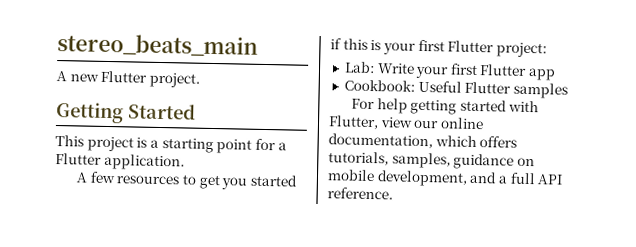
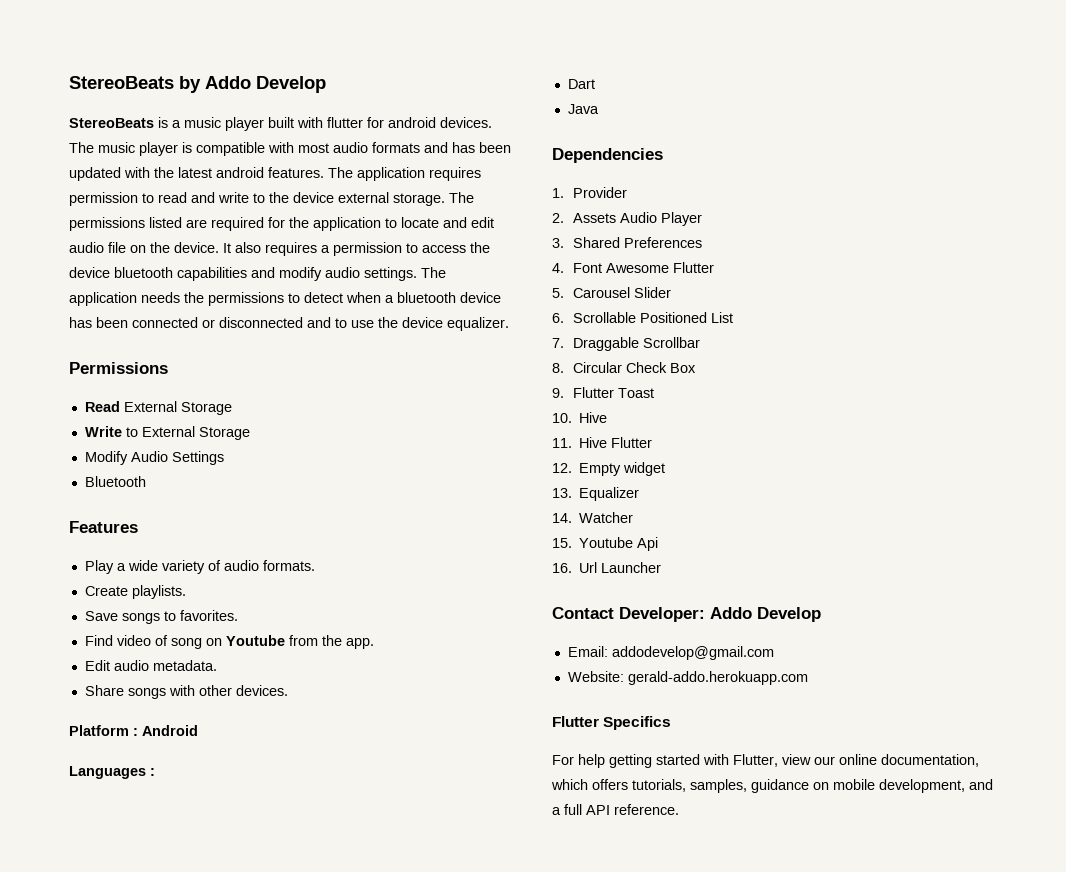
- stereo_beats_main
- A new Flutter project.
- Getting Started
- This project is a starting point for a Flutter application.
- A few resources to get you started if this is your first Flutter project:
- Lab: Write your first Flutter app
- Cookbook: Useful Flutter samples
+ StereoBeats by Addo Develop
+ StereoBeats is a music player built with flutter for android devices. The music player is compatible with most audio formats and has been updated with the latest android features. The application requires permission to read and write to the device external storage. The permissions listed are required for the application to locate and edit audio file on the device. It also requires a permission to access the device bluetooth capabilities and modify audio settings. The application needs the permissions to detect when a bluetooth device has been connected or disconnected and to use the device equalizer.
+ Permissions
+ Read External Storage
+ Write to External Storage
+ Modify Audio Settings
+ Bluetooth
+ Features
+ Play a wide variety of audio formats.
+ Create playlists.
+ Save songs to favorites.
+ Find video of song on Youtube from the app.
+ Edit audio metadata.
+ Share songs with other devices.
+ Platform : Android
+ Languages :
+ Dart
+ Java
+ Dependencies
+ 1. Provider
+ 2. Assets Audio Player
+ 3. Shared Preferences
+ 4. Font Awesome Flutter
+ 5. Carousel Slider
+ 6. Scrollable Positioned List
+ 7. Draggable Scrollbar
+ 8. Circular Check Box
+ 9. Flutter Toast
+ 10. Hive
+ 11. Hive Flutter
+ 12. Empty widget
+ 13. Equalizer
+ 14. Watcher
+ 15. Youtube Api
+ 16. Url Launcher
+ Contact Developer: Addo Develop
+ Email: addodevelop@gmail.com
+ Website: gerald-addo.herokuapp.com
+ Flutter Specifics

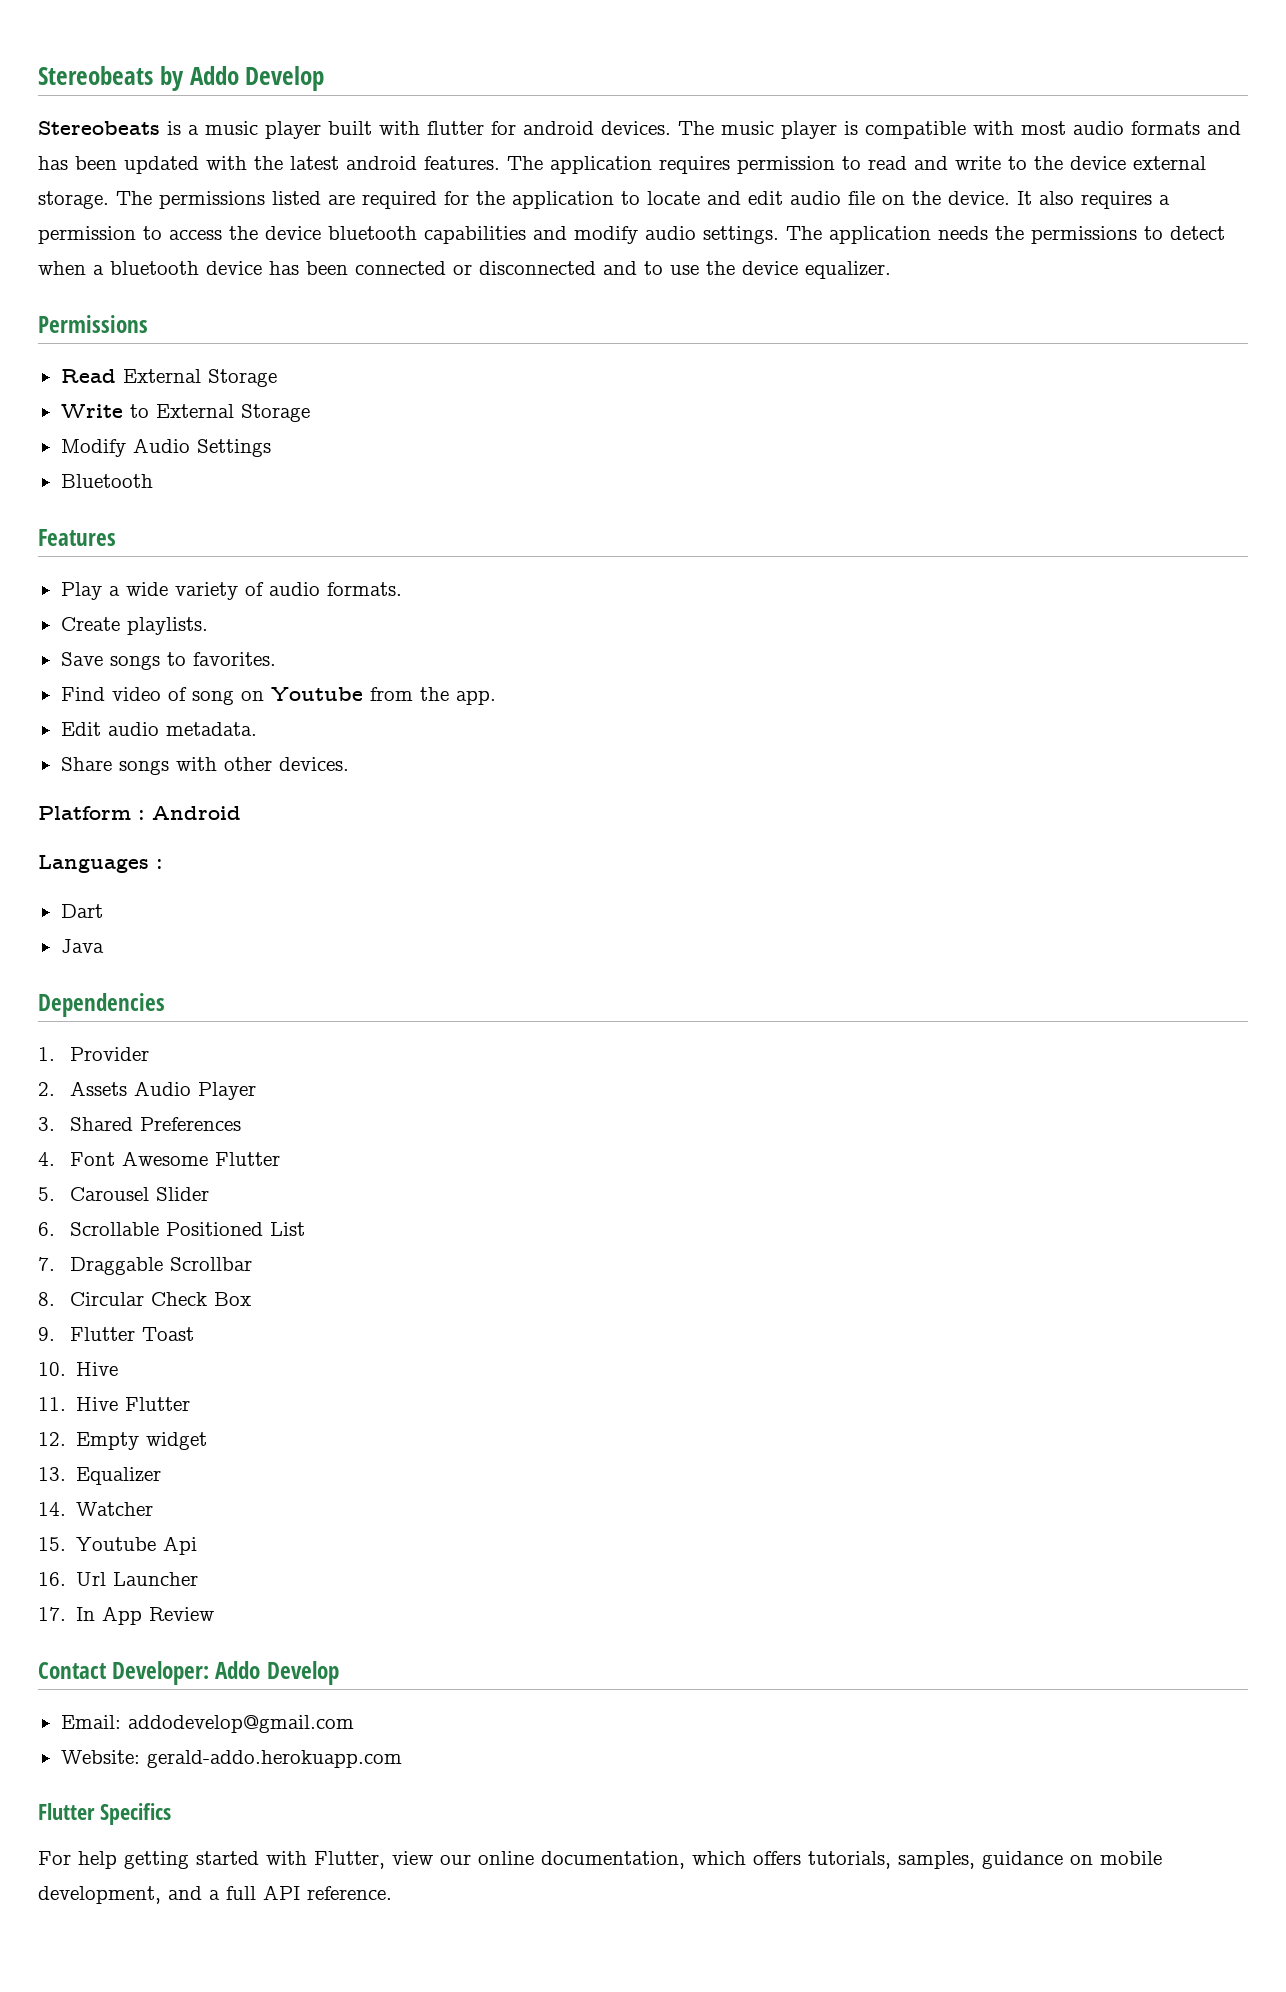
- StereoBeats by Addo Develop
+ Stereobeats by Addo Develop
- StereoBeats is a music player built with flutter for android devices.
+ Stereobeats is a music player built with flutter for android devices.
+ 17. In App Review

